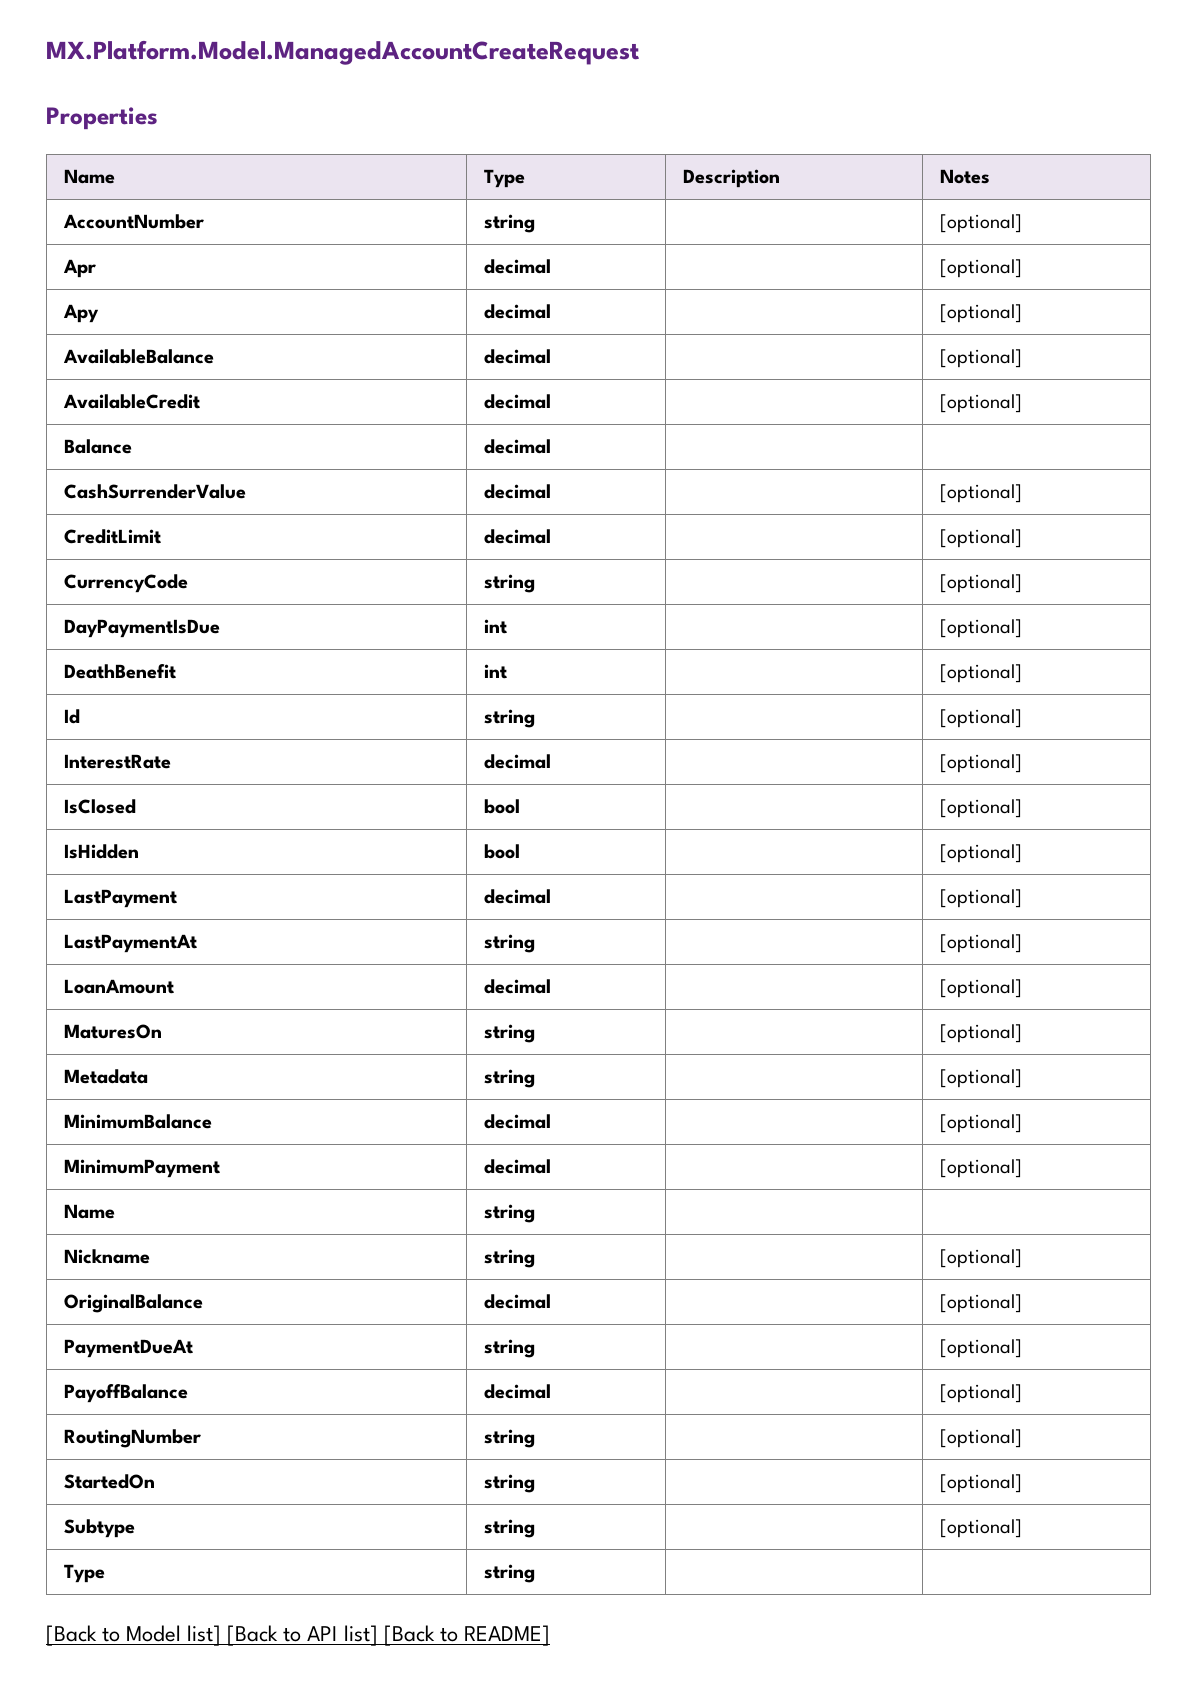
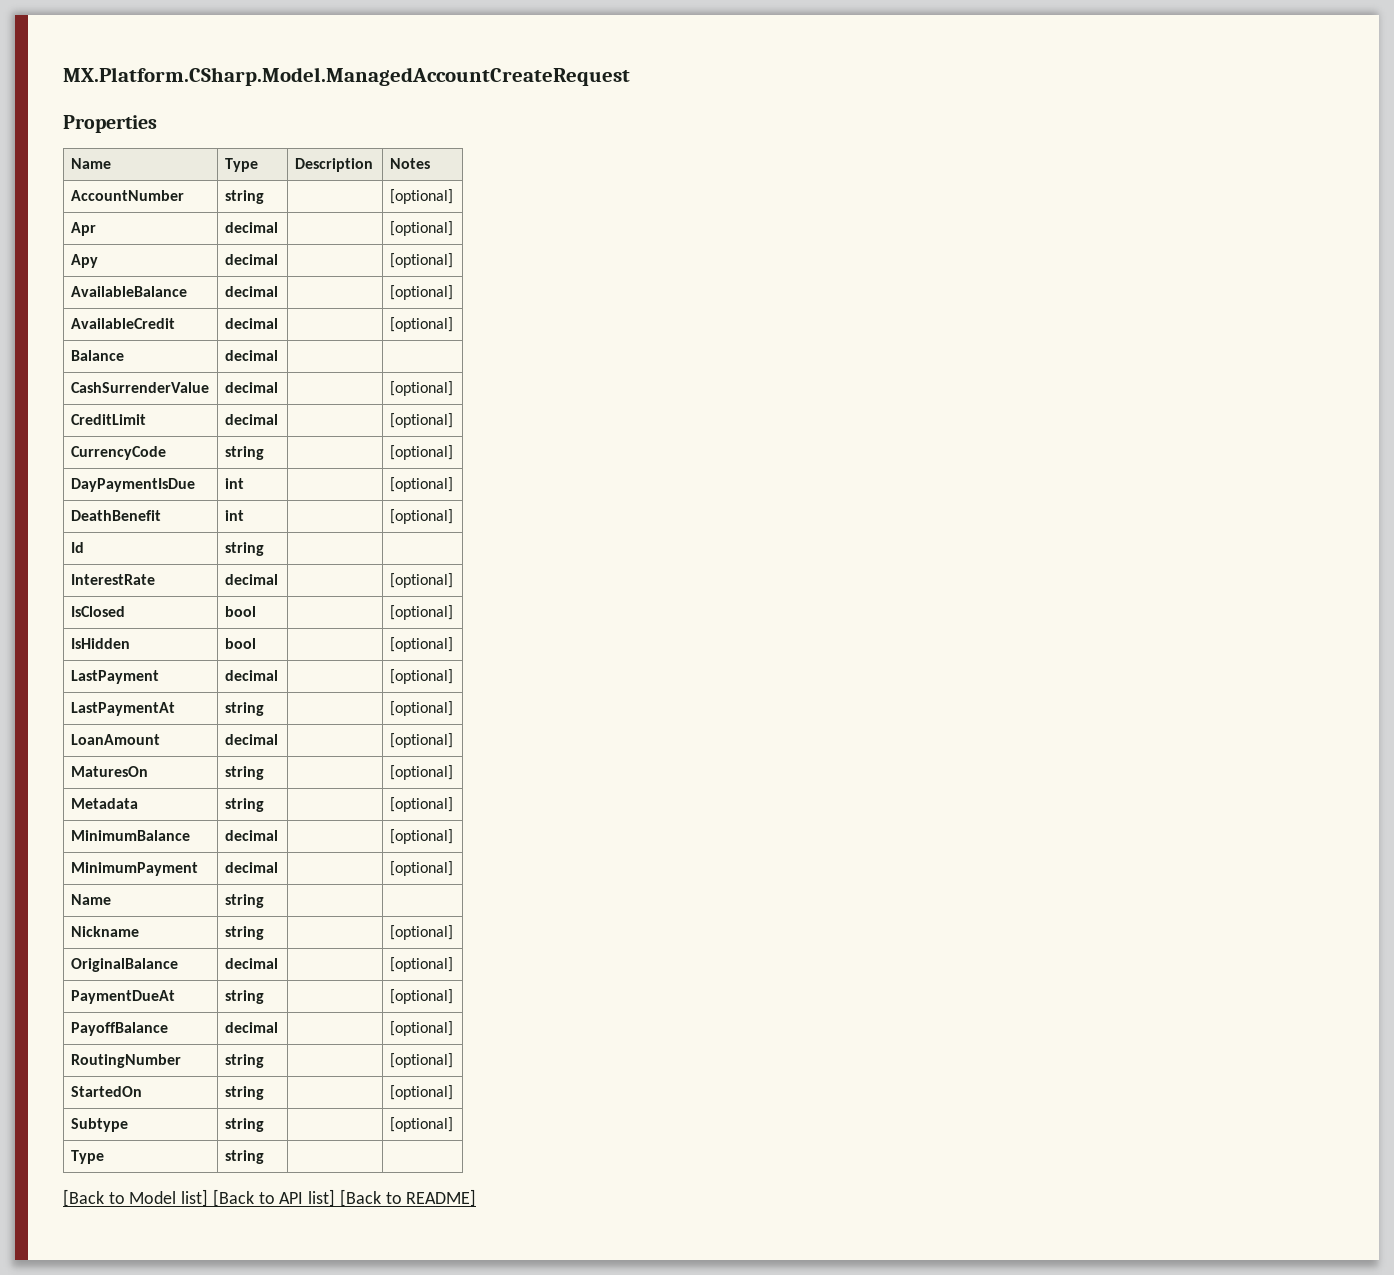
- MX.Platform.Model.ManagedAccountCreateRequest
+ MX.Platform.CSharp.Model.ManagedAccountCreateRequest
- Id | string | | [optional]
+ Id | string | |

